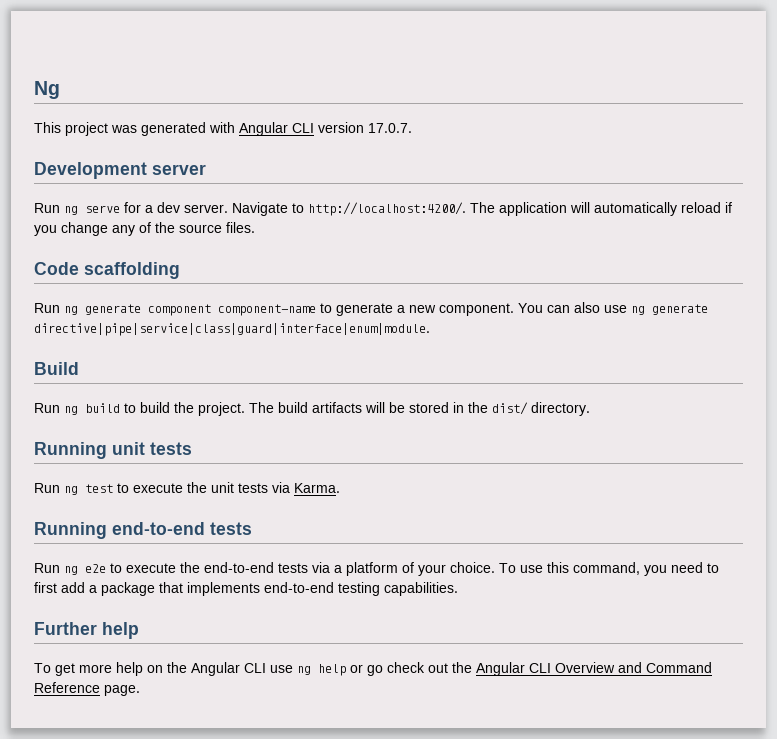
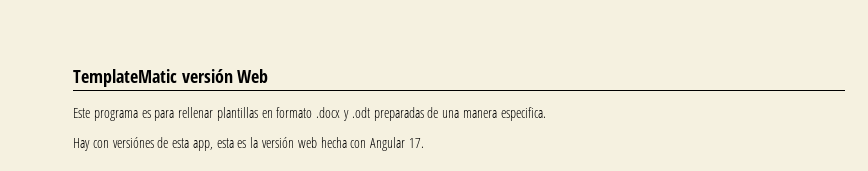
- Ng
- This project was generated with Angular CLI version 17.0.7.
- Development server
- Run ng serve for a dev server. Navigate to http://localhost:4200/. The application will automatically reload if you change any of the source files.
- Code scaffolding
- Run ng generate component component-name to generate a new component. You can also use ng generate directive|pipe|service|class|guard|interface|enum|module.
- Build
- Run ng build to build the project. The build artifacts will be stored in the dist/ directory.
- Running unit tests
- Run ng test to execute the unit tests via Karma.
- Running end-to-end tests
- Run ng e2e to execute the end-to-end tests via a platform of your choice. To use this command, you need to first add a package that implements end-to-end testing capabilities.
- Further help
- To get more help on the Angular CLI use ng help or go check out the Angular CLI Overview and Command Reference page.
+ TemplateMatic versión Web
+ Este programa es para rellenar plantillas en formato .docx y .odt preparadas de una manera especifica.
+ Hay con versiónes de esta app, esta es la versión web hecha con Angular 17.

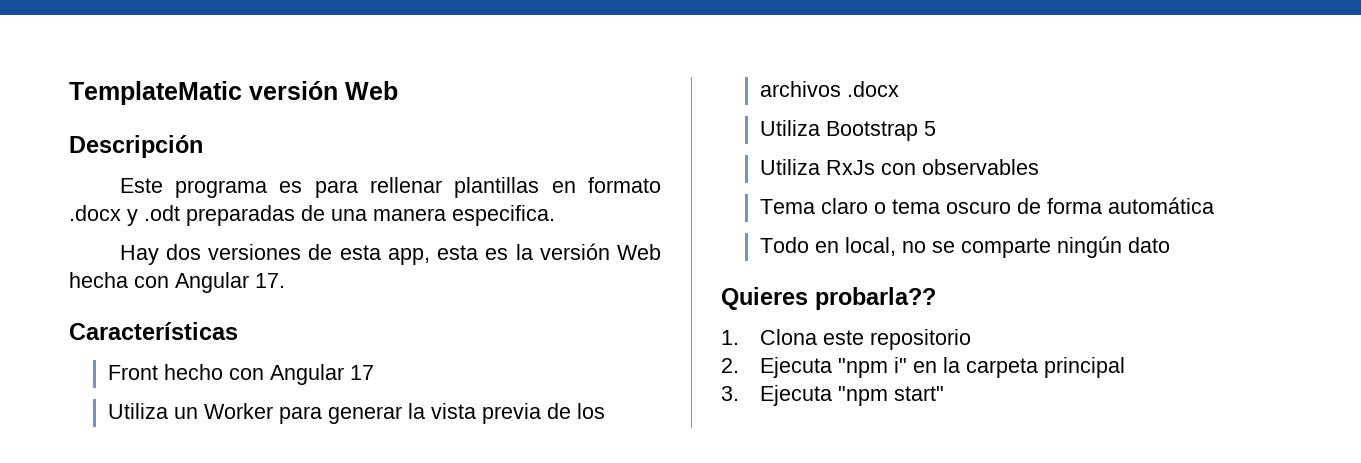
+ Descripción
- Hay con versiónes de esta app, esta es la versión web hecha con Angular 17.
+ Hay dos versiones de esta app, esta es la versión Web hecha con Angular 17.
+ Características
+ Front hecho con Angular 17
+ Utiliza un Worker para generar la vista previa de los archivos .docx
+ Utiliza Bootstrap 5
+ Utiliza RxJs con observables
+ Tema claro o tema oscuro de forma automática
+ Todo en local, no se comparte ningún dato
+ Quieres probarla??
+ 1. Clona este repositorio
+ 2. Ejecuta "npm i" en la carpeta principal
+ 3. Ejecuta "npm start"

